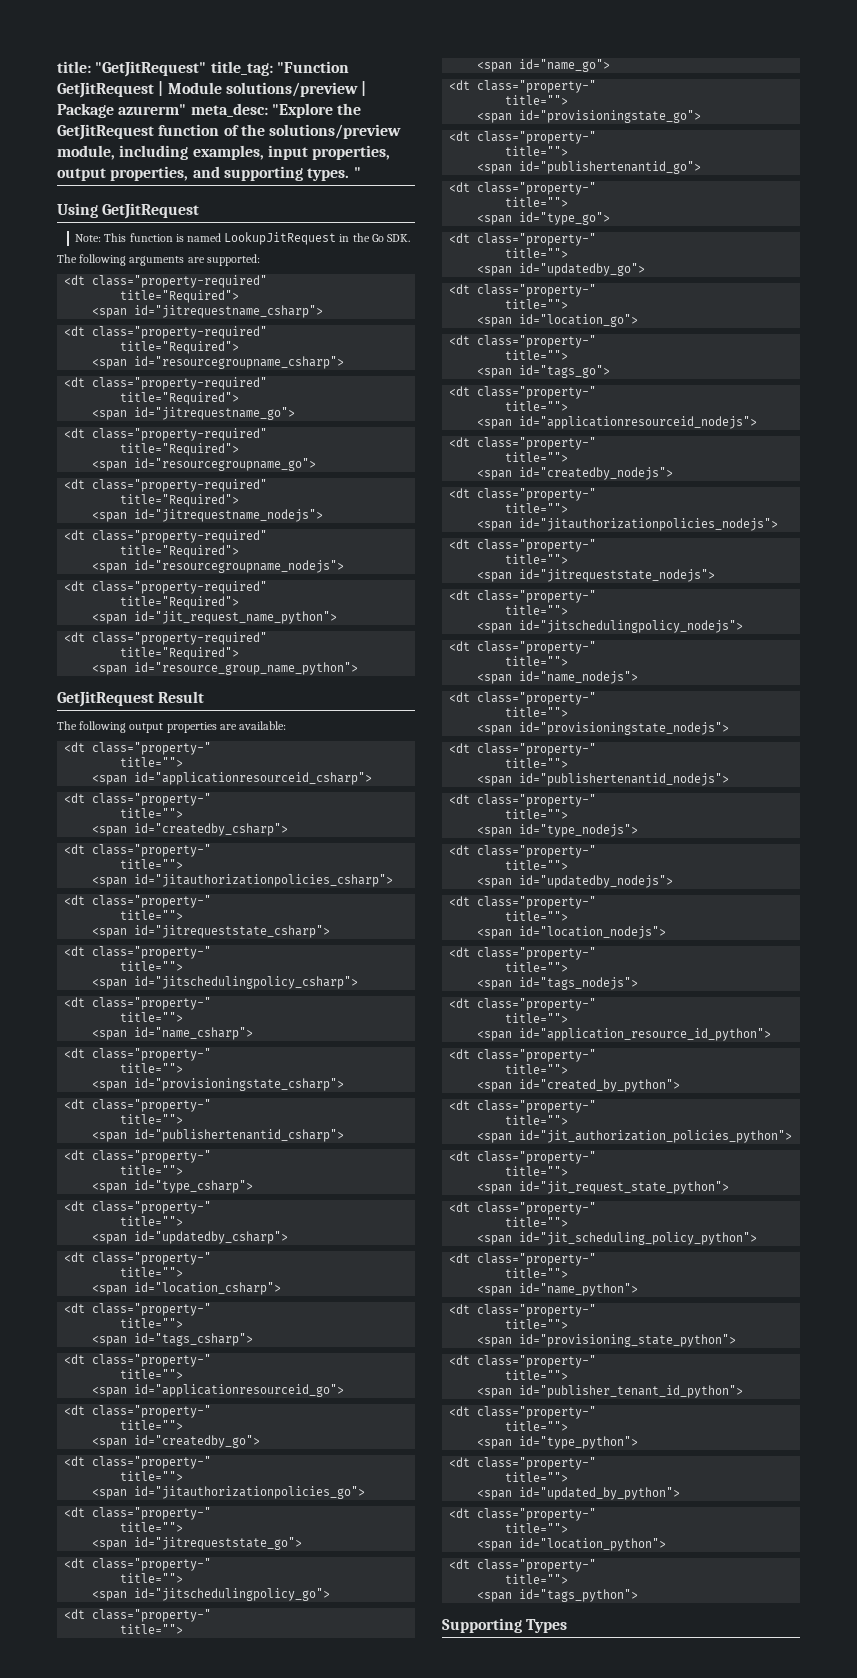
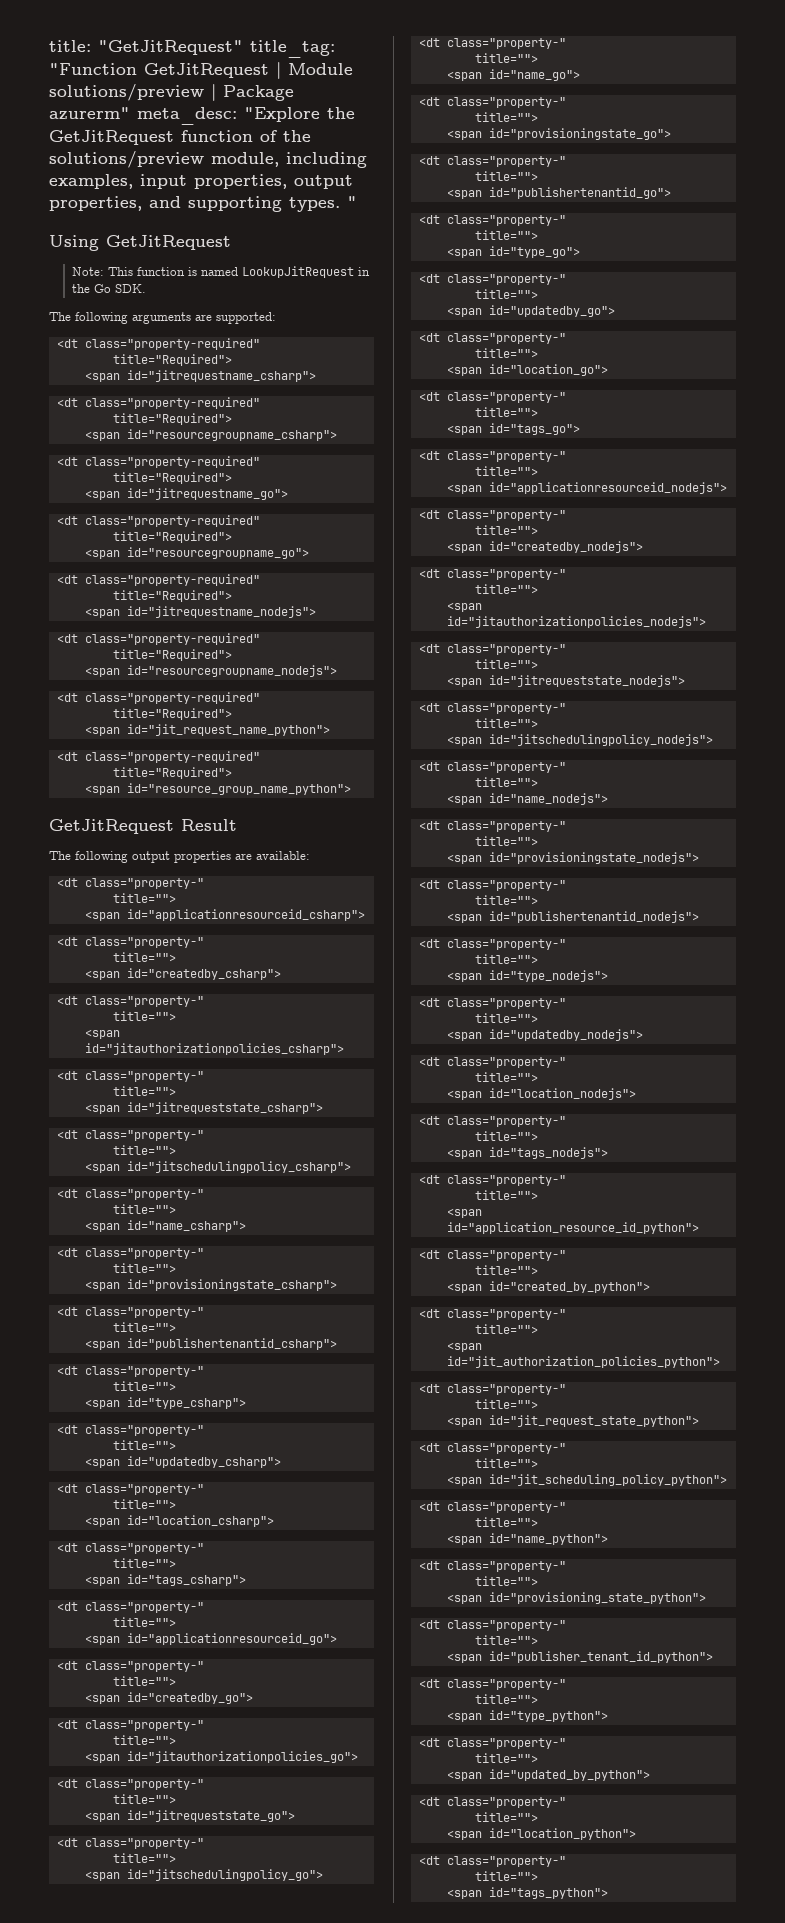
- Supporting Types

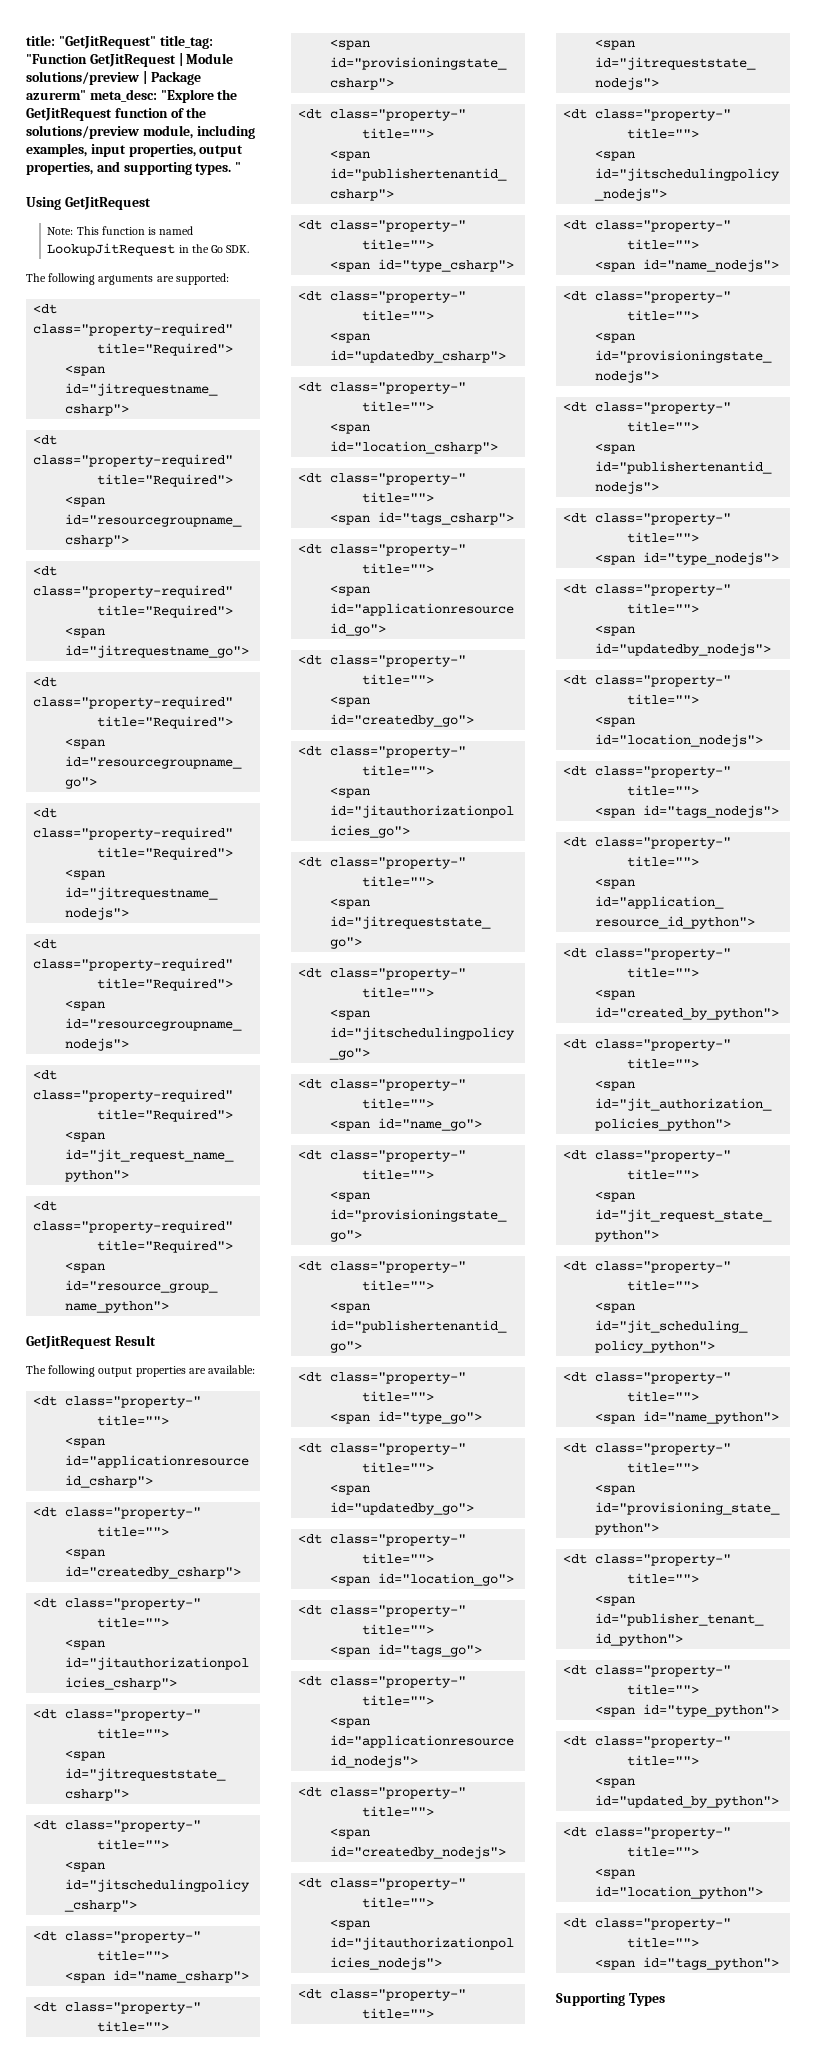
+ Supporting Types

